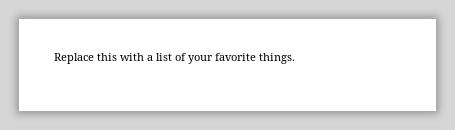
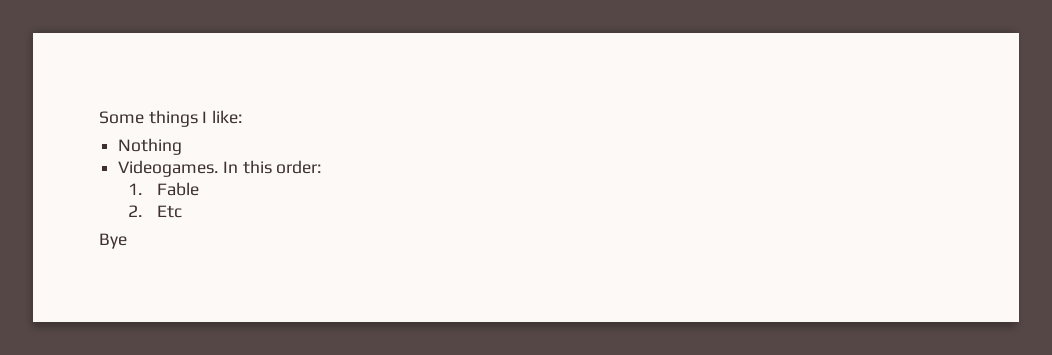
- Replace this with a list of your favorite things.
+ Some things I like:
+ Nothing
+ Videogames. In this order:
+ 1. Fable
+ 2. Etc
+ Bye

